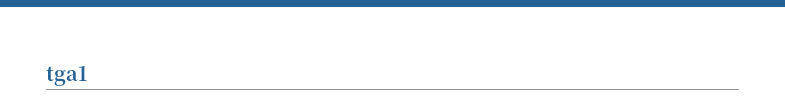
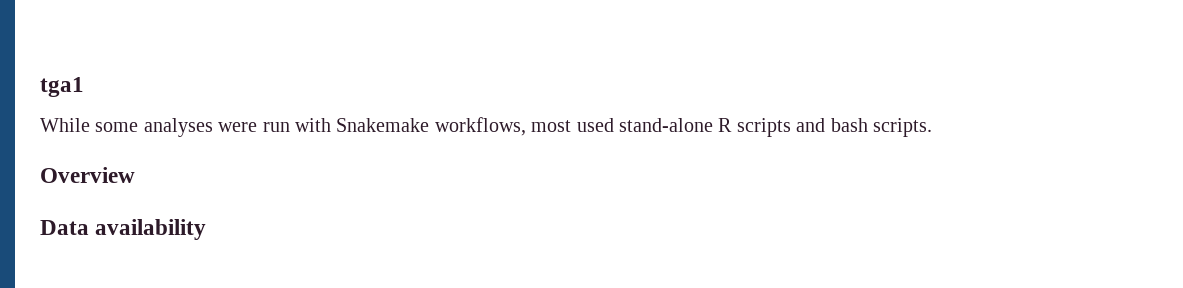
+ While some analyses were run with Snakemake workflows, most used stand-alone R scripts and bash scripts.
+ Overview
+ Data availability

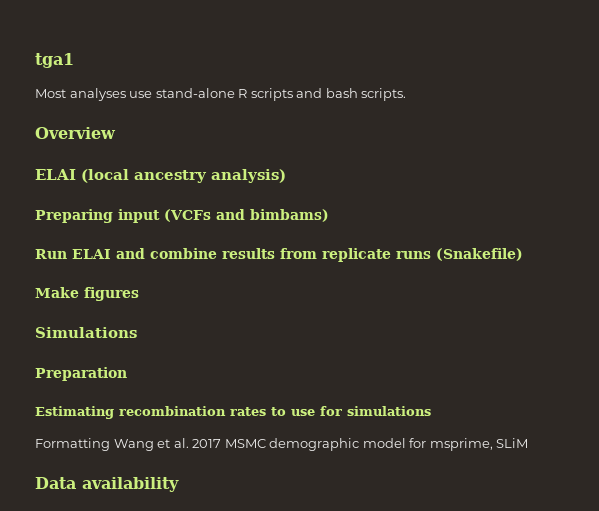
- While some analyses were run with Snakemake workflows, most used stand-alone R scripts and bash scripts.
+ Most analyses use stand-alone R scripts and bash scripts.
+ ELAI (local ancestry analysis)
+ Preparing input (VCFs and bimbams)
+ Run ELAI and combine results from replicate runs (Snakefile)
+ Make figures
+ Simulations
+ Preparation
+ Estimating recombination rates to use for simulations
+ Formatting Wang et al. 2017 MSMC demographic model for msprime, SLiM

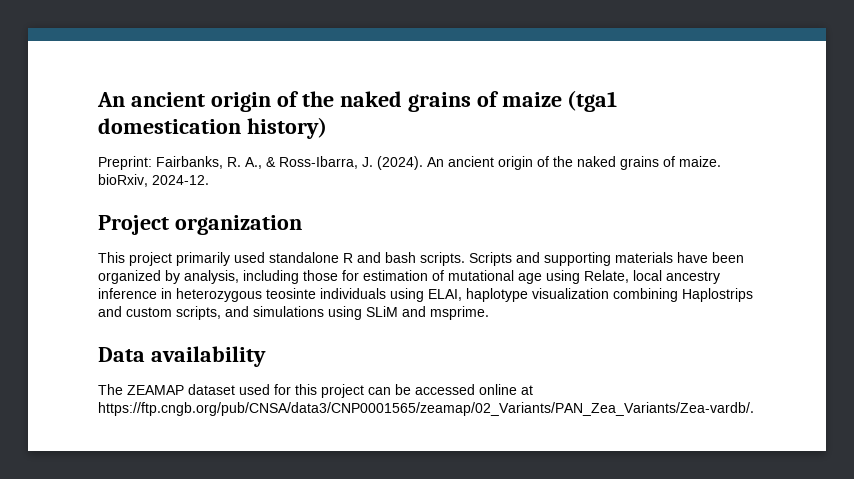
- tga1
- Most analyses use stand-alone R scripts and bash scripts.
- Overview
- ELAI (local ancestry analysis)
- Preparing input (VCFs and bimbams)
- Run ELAI and combine results from replicate runs (Snakefile)
- Make figures
- Simulations
- Preparation
- Estimating recombination rates to use for simulations
- Formatting Wang et al. 2017 MSMC demographic model for msprime, SLiM
+ An ancient origin of the naked grains of maize (tga1 domestication history)
+ Preprint: Fairbanks, R. A., & Ross-Ibarra, J. (2024). An ancient origin of the naked grains of maize. bioRxiv, 2024-12.
+ Project organization
+ This project primarily used standalone R and bash scripts. Scripts and supporting materials have been organized by analysis, including those for estimation of mutational age using Relate, local ancestry inference in heterozygous teosinte individuals using ELAI, haplotype visualization combining Haplostrips and custom scripts, and simulations using SLiM and msprime.
+ The ZEAMAP dataset used for this project can be accessed online at https://ftp.cngb.org/pub/CNSA/data3/CNP0001565/zeamap/02_Variants/PAN_Zea_Variants/Zea-vardb/.

